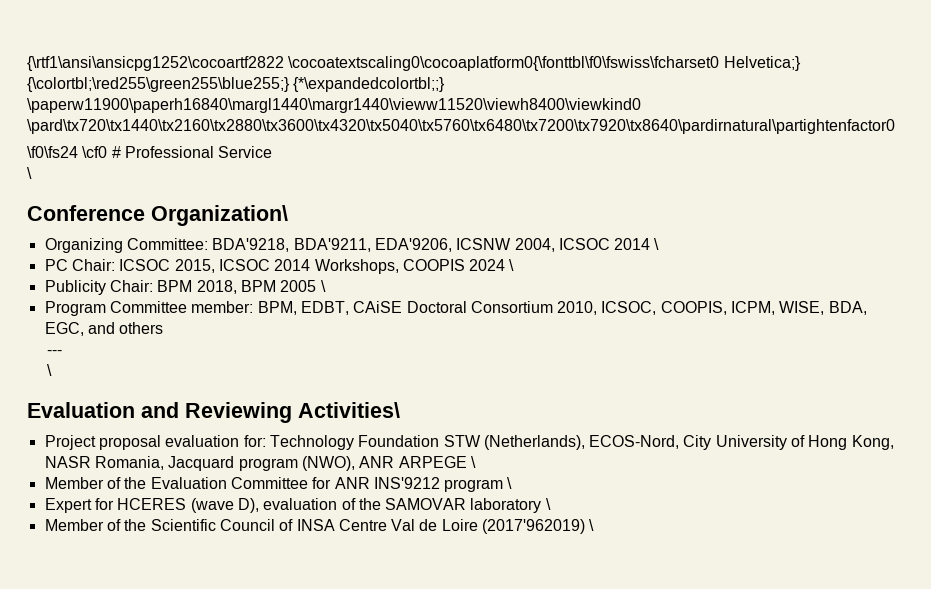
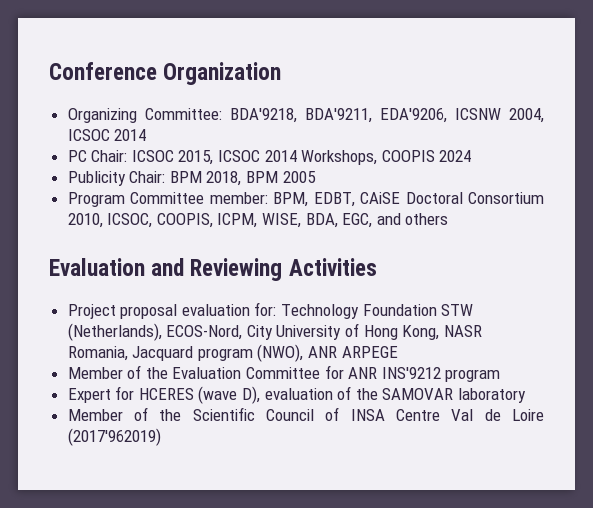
- {\rtf1\ansi\ansicpg1252\cocoartf2822 \cocoatextscaling0\cocoaplatform0{\fonttbl\f0\fswiss\fcharset0 Helvetica;} {\colortbl;\red255\green255\blue255;} {*\expandedcolortbl;;} \paperw11900\paperh16840\margl1440\margr1440\vieww11520\viewh8400\viewkind0 \pard\tx720\tx1440\tx2160\tx2880\tx3600\tx4320\tx5040\tx5760\tx6480\tx7200\tx7920\tx8640\pardirnatural\partightenfactor0
- \f0\fs24 \cf0 # Professional Service
- \
- Conference Organization\
+ Conference Organization
- Organizing Committee: BDA'9218, BDA'9211, EDA'9206, ICSNW 2004, ICSOC 2014 \
+ Organizing Committee: BDA'9218, BDA'9211, EDA'9206, ICSNW 2004, ICSOC 2014
- PC Chair: ICSOC 2015, ICSOC 2014 Workshops, COOPIS 2024 \
+ PC Chair: ICSOC 2015, ICSOC 2014 Workshops, COOPIS 2024
- Publicity Chair: BPM 2018, BPM 2005 \
+ Publicity Chair: BPM 2018, BPM 2005
- ---
- \
- Evaluation and Reviewing Activities\
+ Evaluation and Reviewing Activities
- Project proposal evaluation for: Technology Foundation STW (Netherlands), ECOS-Nord, City University of Hong Kong, NASR Romania, Jacquard program (NWO), ANR ARPEGE \
+ Project proposal evaluation for: Technology Foundation STW (Netherlands), ECOS-Nord, City University of Hong Kong, NASR Romania, Jacquard program (NWO), ANR ARPEGE
- Member of the Evaluation Committee for ANR INS'9212 program \
+ Member of the Evaluation Committee for ANR INS'9212 program
- Expert for HCERES (wave D), evaluation of the SAMOVAR laboratory \
+ Expert for HCERES (wave D), evaluation of the SAMOVAR laboratory
- Member of the Scientific Council of INSA Centre Val de Loire (2017'962019) \
+ Member of the Scientific Council of INSA Centre Val de Loire (2017'962019)

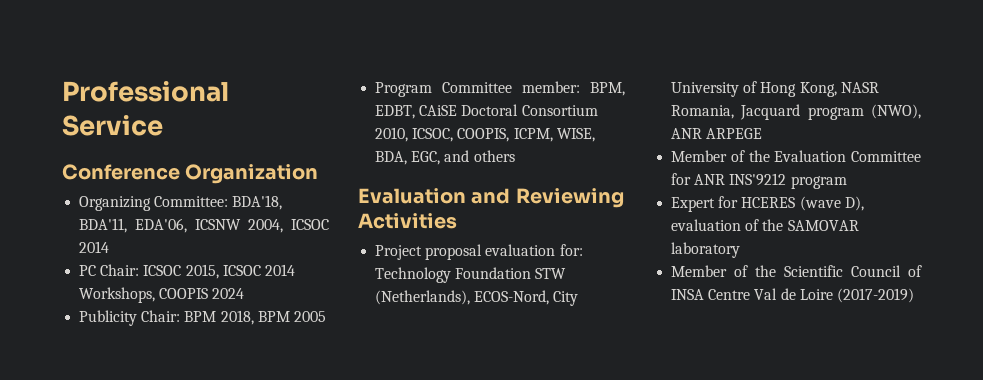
+ Professional Service
- Organizing Committee: BDA'9218, BDA'9211, EDA'9206, ICSNW 2004, ICSOC 2014
+ Organizing Committee: BDA'18, BDA'11, EDA'06, ICSNW 2004, ICSOC 2014
- Member of the Scientific Council of INSA Centre Val de Loire (2017'962019)
+ Member of the Scientific Council of INSA Centre Val de Loire (2017-2019)

